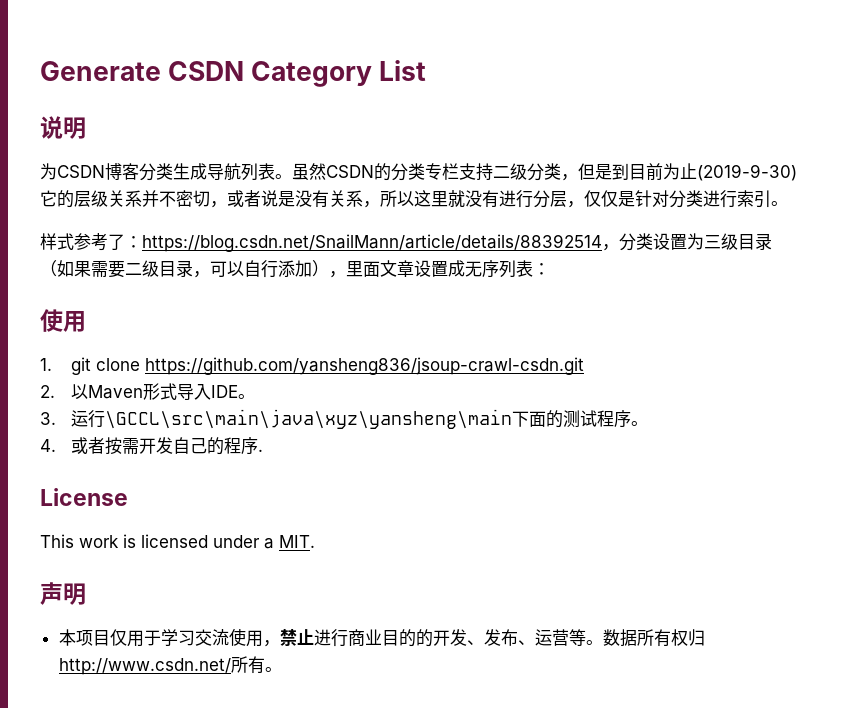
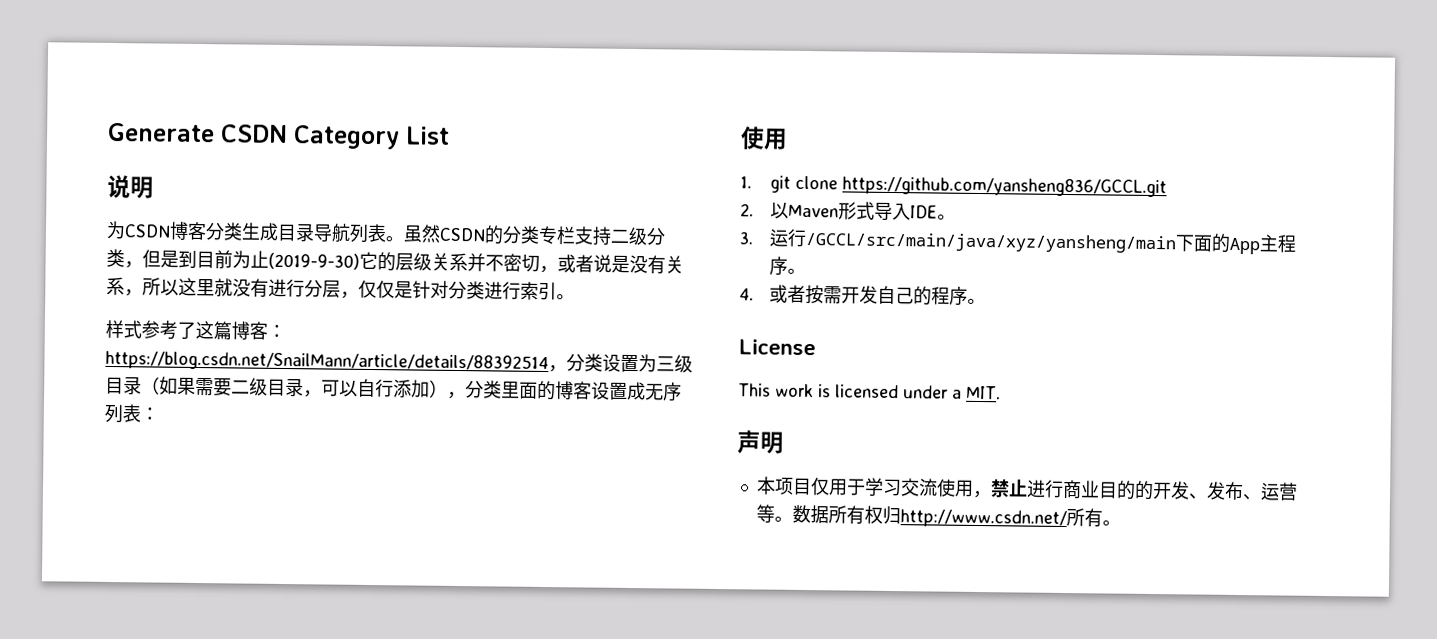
- 为CSDN博客分类生成导航列表。
+ 为CSDN博客分类生成目录导航列表。
- 样式参考了：https://blog.csdn.net/SnailMann/article/details/88392514，分类设置为三级目录（如果需要二级目录，可以自行添加），里面文章设置成无序列表：
+ 样式参考了这篇博客：https://blog.csdn.net/SnailMann/article/details/88392514，分类设置为三级目录（如果需要二级目录，可以自行添加），分类里面的博客设置成无序列表：
- 1. git clone https://github.com/yansheng836/jsoup-crawl-csdn.git
+ 1. git clone https://github.com/yansheng836/GCCL.git
- 3.运行\GCCL\src\main\java\xyz\yansheng\main下面的测试程序。
+ 3.运行/GCCL/src/main/java/xyz/yansheng/main下面的App主程序。
- 4.或者按需开发自己的程序.
+ 4.或者按需开发自己的程序。

